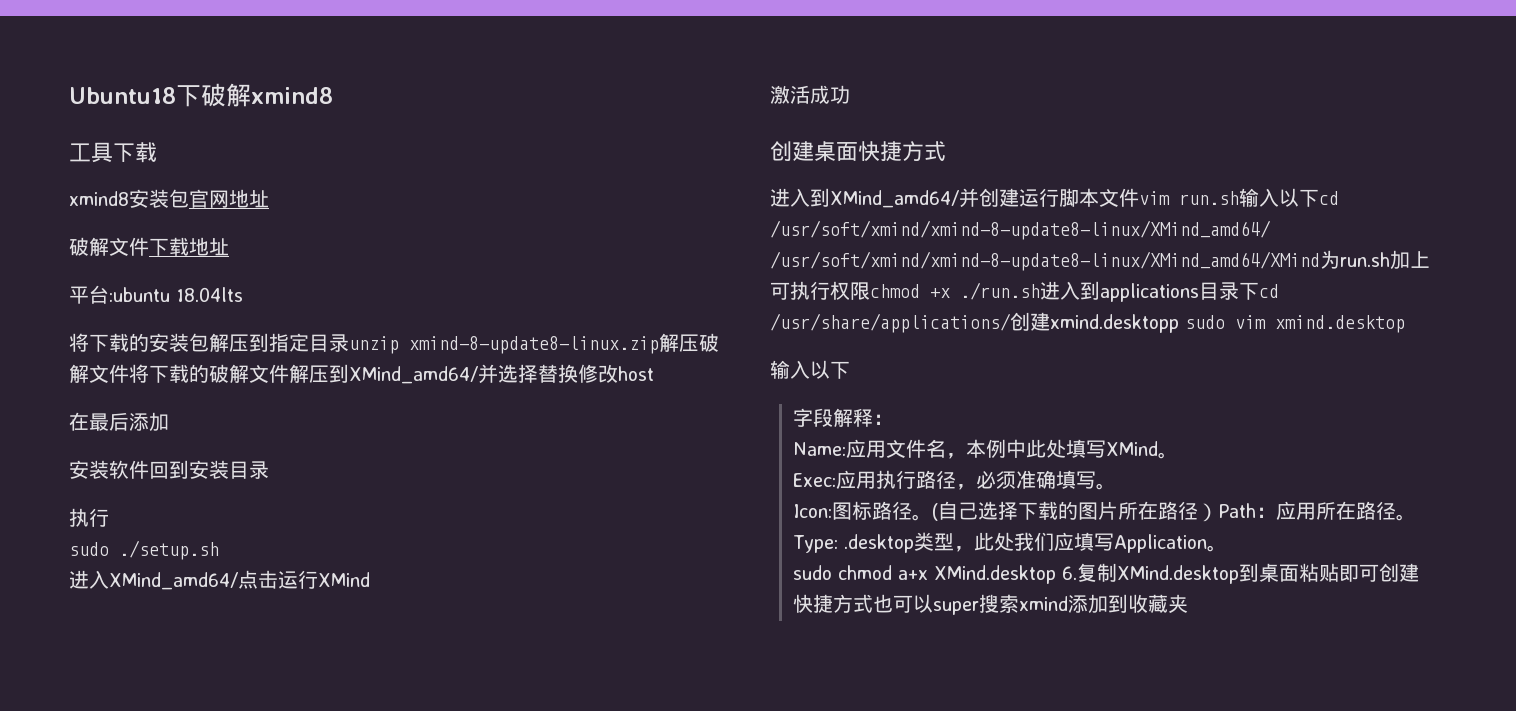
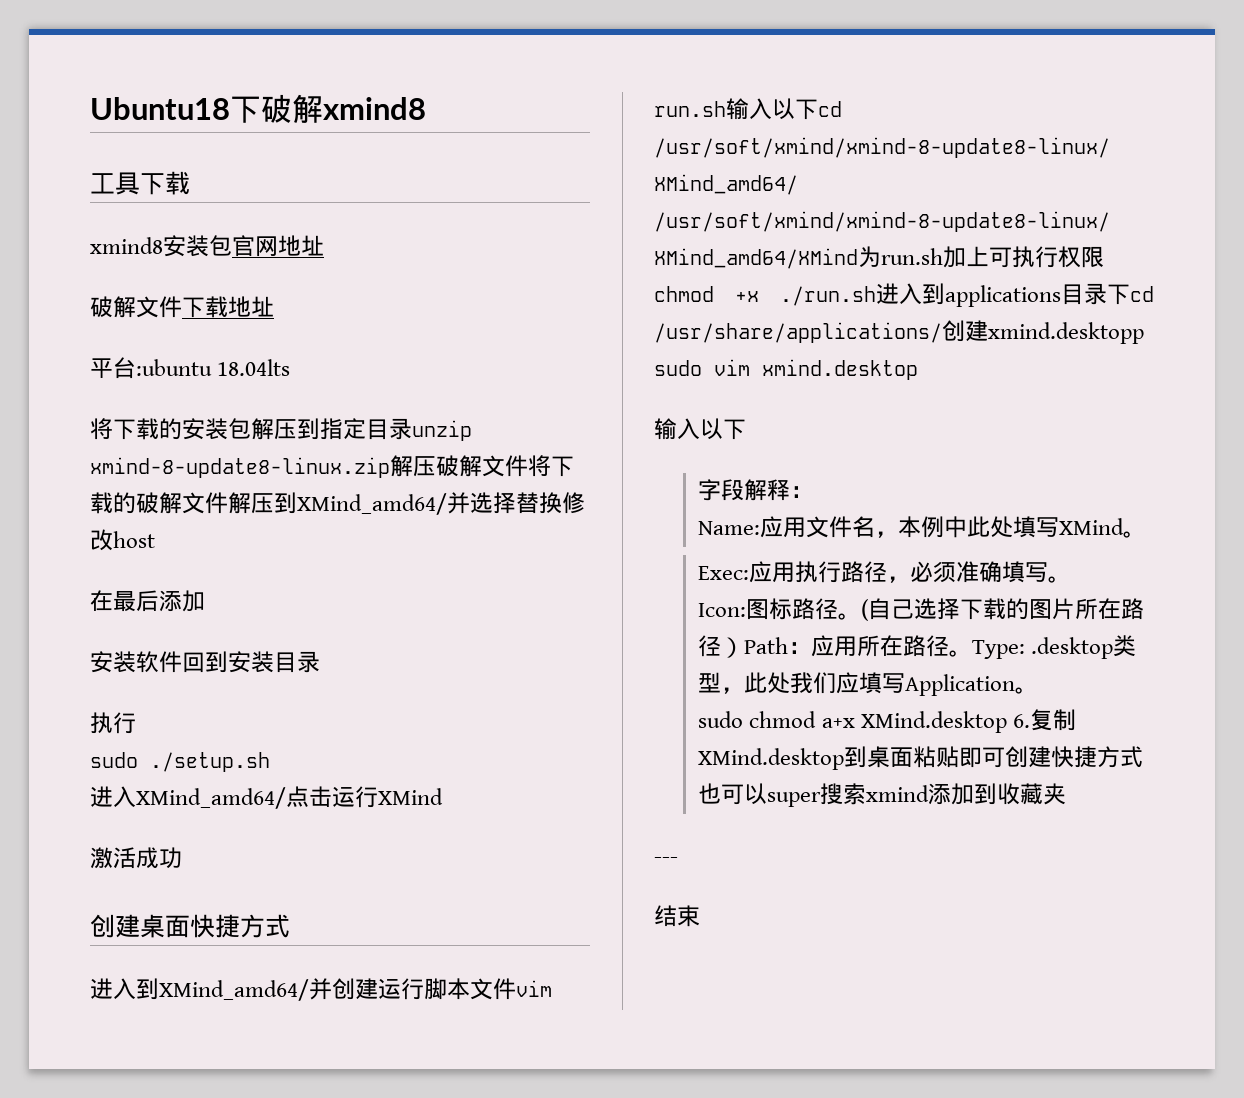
+ ---
+ 结束

